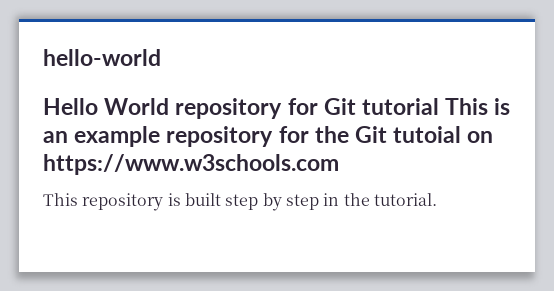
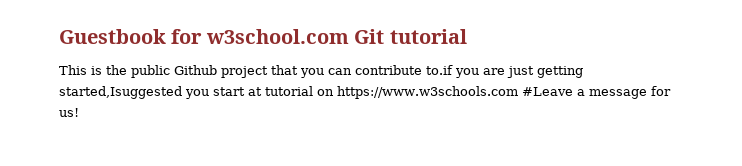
- hello-world
- Hello World repository for Git tutorial This is an example repository for the Git tutoial on https://www.w3schools.com
- This repository is built step by step in the tutorial.
+ Guestbook for w3school.com Git tutorial
+ This is the public Github project that you can contribute to.if you are just getting started,Isuggested you start at tutorial on https://www.w3schools.com #Leave a message for us!

